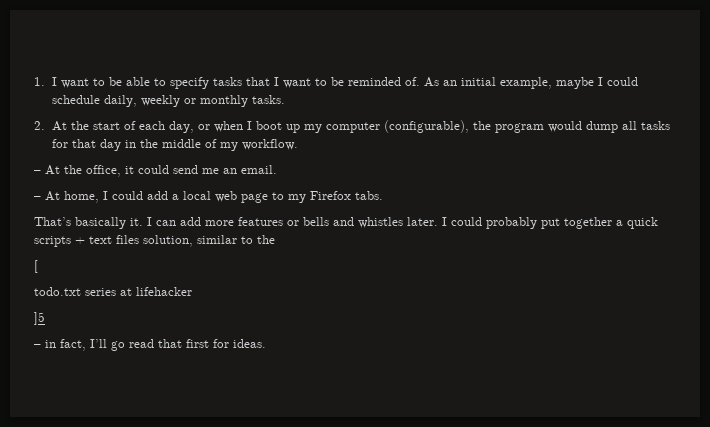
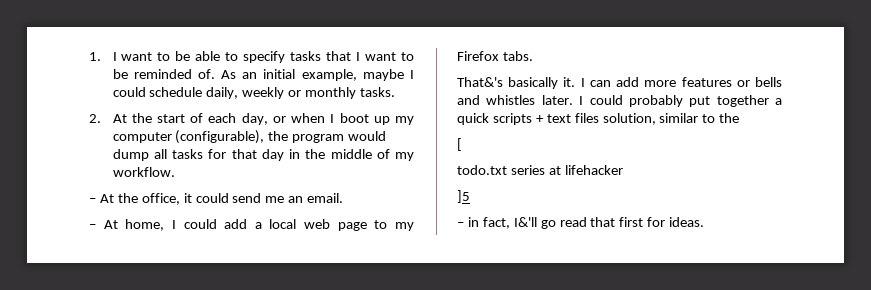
- That’s basically it.
+ That&'s basically it.
- – in fact, I’ll go read that first for ideas.
+ – in fact, I&'ll go read that first for ideas.

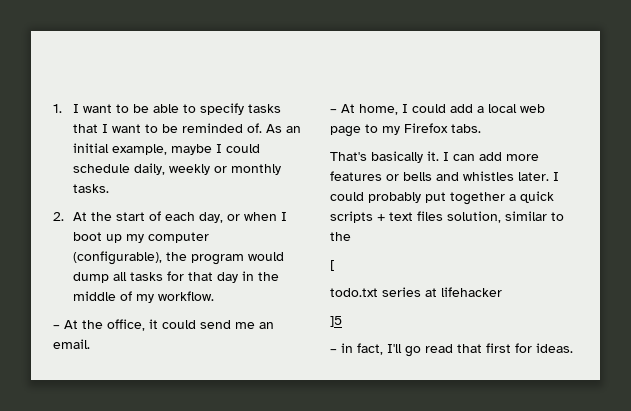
- That&'s basically it.
+ That's basically it.
- – in fact, I&'ll go read that first for ideas.
+ – in fact, I'll go read that first for ideas.

